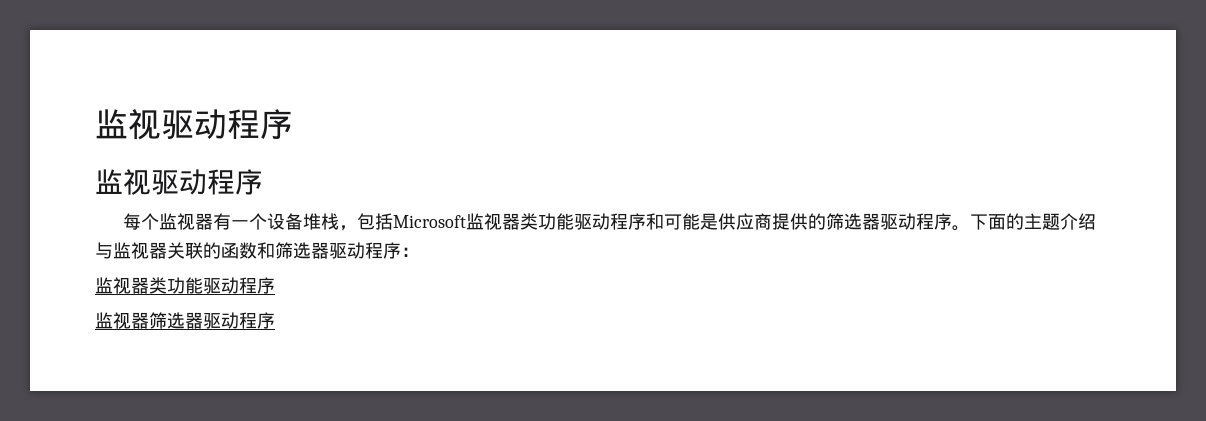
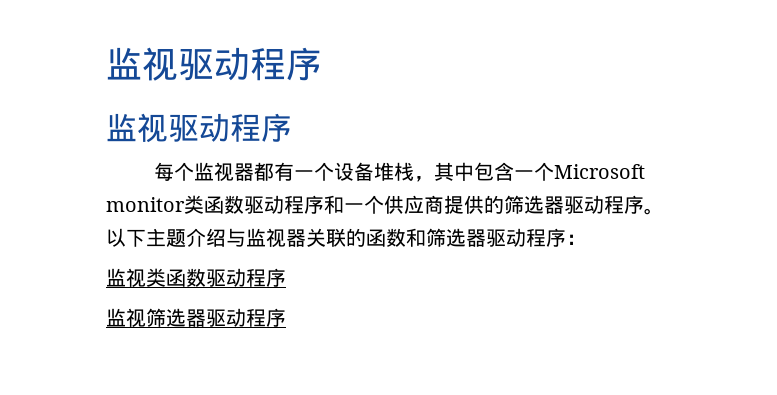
- 每个监视器有一个设备堆栈，包括Microsoft监视器类功能驱动程序和可能是供应商提供的筛选器驱动程序。
+ 每个监视器都有一个设备堆栈，其中包含一个Microsoft monitor类函数驱动程序和一个供应商提供的筛选器驱动程序。
- 下面的主题介绍与监视器关联的函数和筛选器驱动程序：
- 监视器类功能驱动程序
- 监视器筛选器驱动程序
+ 以下主题介绍与监视器关联的函数和筛选器驱动程序：
+ 监视类函数驱动程序
+ 监视筛选器驱动程序

